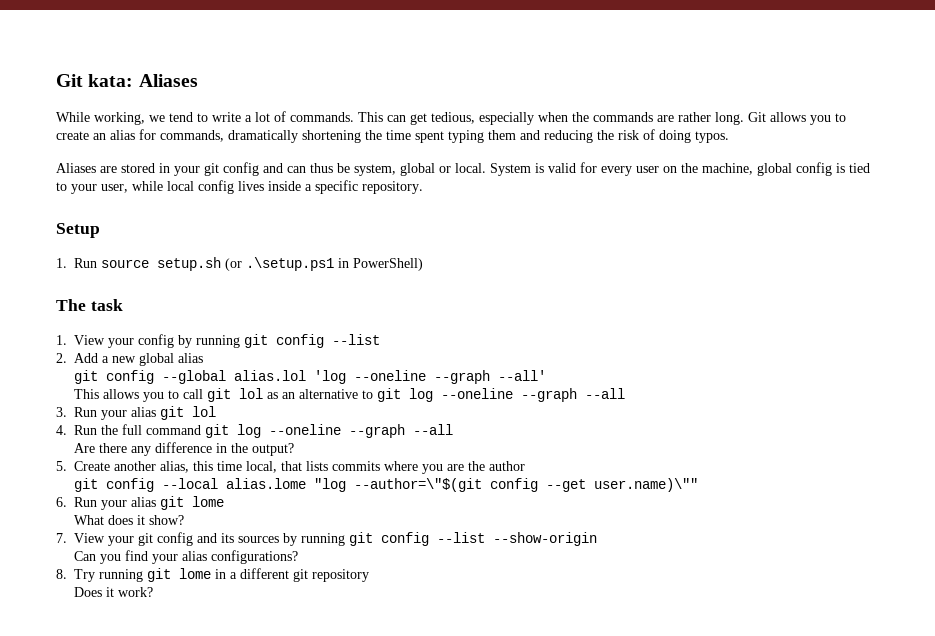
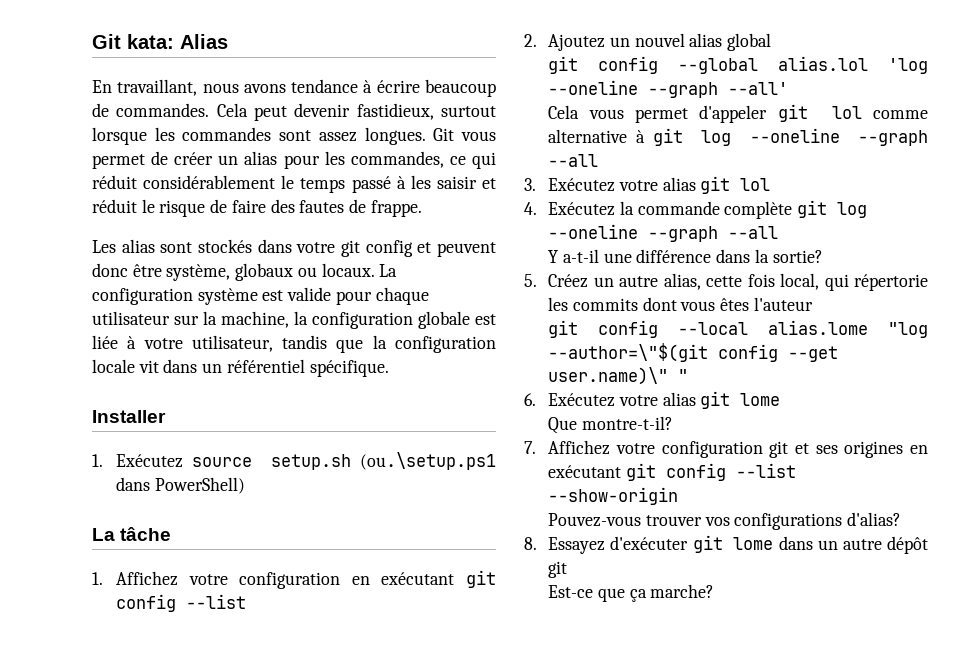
- Git kata: Aliases
- While working, we tend to write a lot of commands. This can get tedious, especially when the commands are rather long. Git allows you to create an alias for commands, dramatically shortening the time spent typing them and reducing the risk of doing typos.
- Aliases are stored in your git config and can thus be system, global or local. System is valid for every user on the machine, global config is tied to your user, while local config lives inside a specific repository.
- Setup
- 1. Run source setup.sh (or .\setup.ps1 in PowerShell)
+ Git kata: Alias
+ En travaillant, nous avons tendance à écrire beaucoup de commandes. Cela peut devenir fastidieux, surtout lorsque les commandes sont assez longues. Git vous permet de créer un alias pour les commandes, ce qui réduit considérablement le temps passé à les saisir et réduit le risque de faire des fautes de frappe.
+ Les alias sont stockés dans votre git config et peuvent donc être système, globaux ou locaux. La configuration système est valide pour chaque utilisateur sur la machine, la configuration globale est liée à votre utilisateur, tandis que la configuration locale vit dans un référentiel spécifique.
+ Installer
+ 1. Exécutez source setup.sh (ou.\setup.ps1 dans PowerShell)
- The task
- 1. View your config by running git config --list
+ La tâche
+ 1. Affichez votre configuration en exécutant git config --list
- 2. Add a new global alias
+ 2. Ajoutez un nouvel alias global
- This allows you to call git lol as an alternative to git log --oneline --graph --all
+ Cela vous permet d'appeler git lol comme alternative à git log --oneline --graph --all
- 3. Run your alias git lol
+ 3. Exécutez votre alias git lol
- 4. Run the full command git log --oneline --graph --all
- Are there any difference in the output?
- 5. Create another alias, this time local, that lists commits where you are the author
+ 4. Exécutez la commande complète git log --oneline --graph --all
+ Y a-t-il une différence dans la sortie?
+ 5. Créez un autre alias, cette fois local, qui répertorie les commits dont vous êtes l'auteur
- git config --local alias.lome "log --author=\"$(git config --get user.name)\""
+ git config --local alias.lome "log --author=\"$(git config --get user.name)\" "
- 6. Run your alias git lome
+ 6. Exécutez votre alias git lome
- What does it show?
- 7. View your git config and its sources by running git config --list --show-origin
- Can you find your alias configurations?
- 8. Try running git lome in a different git repository
- Does it work?
+ Que montre-t-il?
+ 7. Affichez votre configuration git et ses origines en exécutant git config --list --show-origin
+ Pouvez-vous trouver vos configurations d'alias?
+ 8. Essayez d'exécuter git lome dans un autre dépôt git
+ Est-ce que ça marche?

